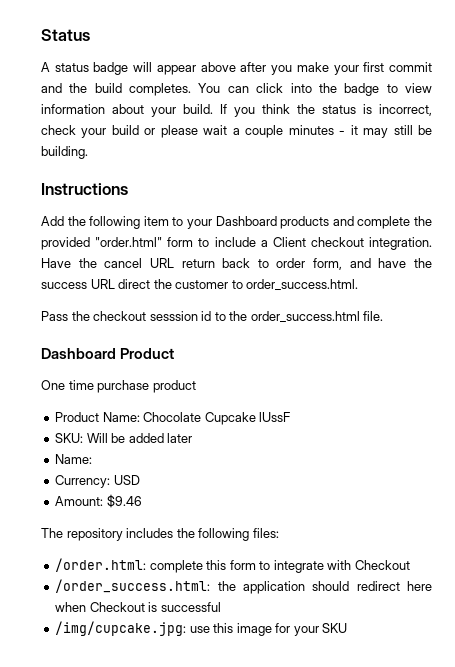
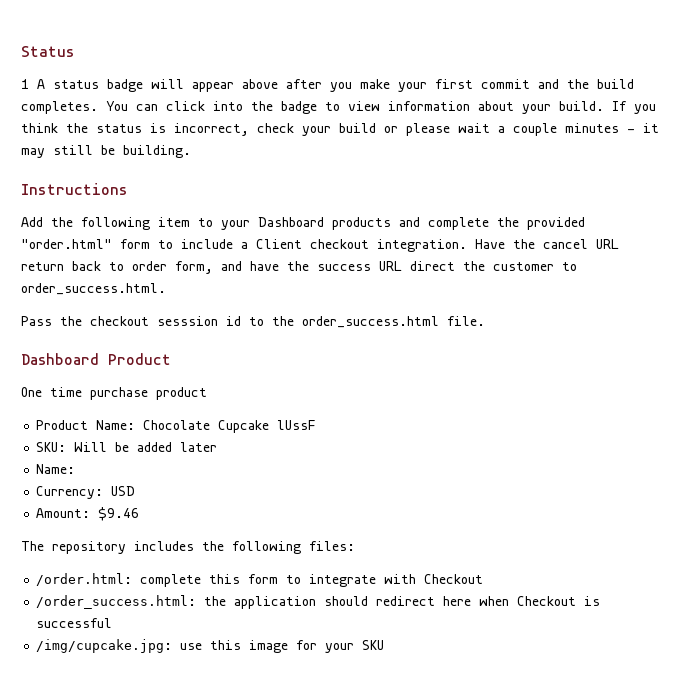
- A status badge will appear above after you make your first commit and the build completes.
+ 1 A status badge will appear above after you make your first commit and the build completes.

